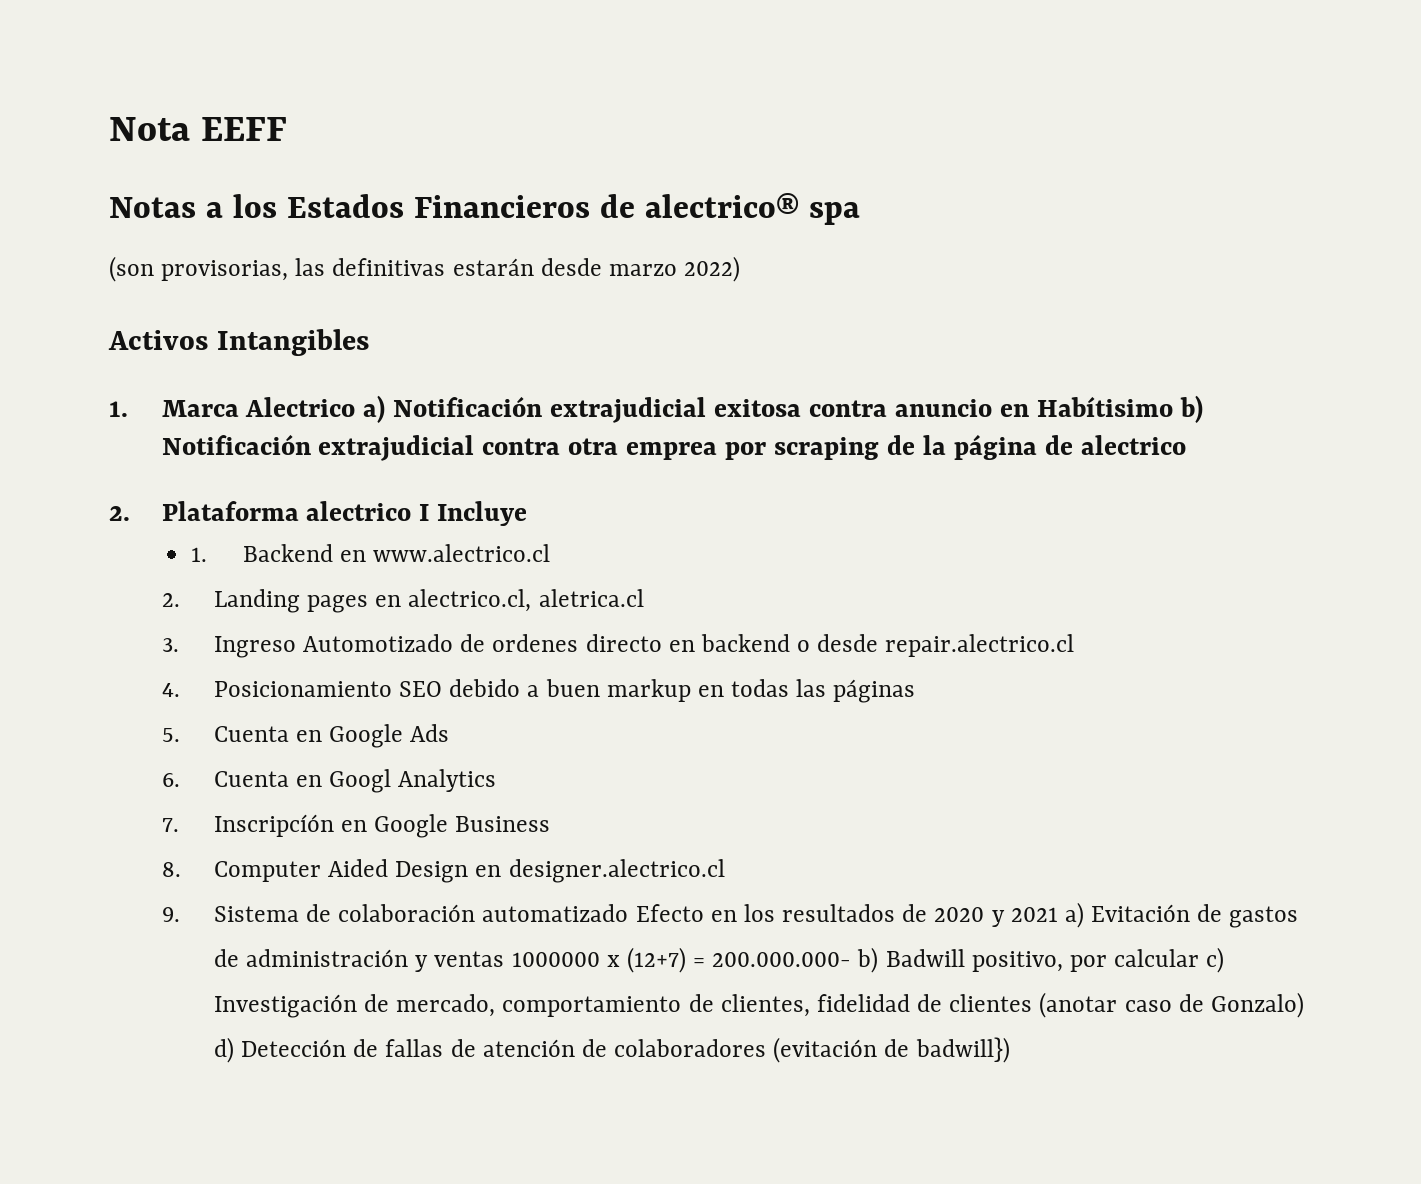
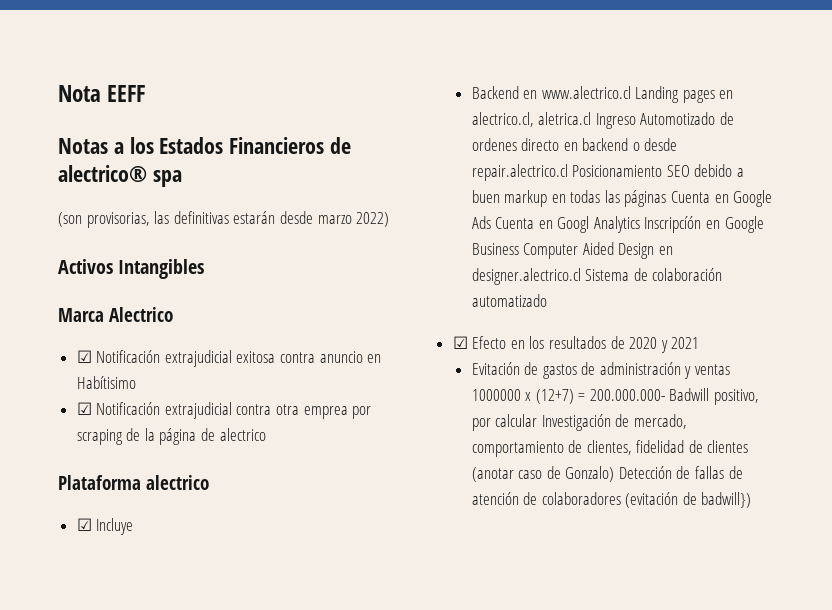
- 1. Marca Alectrico a) Notificación extrajudicial exitosa contra anuncio en Habítisimo b) Notificación extrajudicial contra otra emprea por scraping de la página de alectrico
+ Marca Alectrico
+ ☑ Notificación extrajudicial exitosa contra anuncio en Habítisimo
+ ☑ Notificación extrajudicial contra otra emprea por scraping de la página de alectrico
- 2. Plataforma alectrico I Incluye
+ Plataforma alectrico
+ ☑ Incluye
- 1. Backend en www.alectrico.cl
- 2. Landing pages en alectrico.cl, aletrica.cl
- 3. Ingreso Automotizado de ordenes directo en backend o desde repair.alectrico.cl
- 4. Posicionamiento SEO debido a buen markup en todas las páginas
- 5. Cuenta en Google Ads
- 6. Cuenta en Googl Analytics
- 7. Inscripcíón en Google Business
- 8. Computer Aided Design en designer.alectrico.cl
- 9. Sistema de colaboración automatizado Efecto en los resultados de 2020 y 2021 a) Evitación de gastos de administración y ventas 1000000 x (12+7) = 200.000.000- b) Badwill positivo, por calcular c) Investigación de mercado, comportamiento de clientes, fidelidad de clientes (anotar caso de Gonzalo) d) Detección de fallas de atención de colaboradores (evitación de badwill})
+ Backend en www.alectrico.cl Landing pages en alectrico.cl, aletrica.cl Ingreso Automotizado de ordenes directo en backend o desde repair.alectrico.cl Posicionamiento SEO debido a buen markup en todas las páginas Cuenta en Google Ads Cuenta en Googl Analytics Inscripcíón en Google Business Computer Aided Design en designer.alectrico.cl Sistema de colaboración automatizado
+ ☑ Efecto en los resultados de 2020 y 2021
+ Evitación de gastos de administración y ventas 1000000 x (12+7) = 200.000.000- Badwill positivo, por calcular Investigación de mercado, comportamiento de clientes, fidelidad de clientes (anotar caso de Gonzalo) Detección de fallas de atención de colaboradores (evitación de badwill})

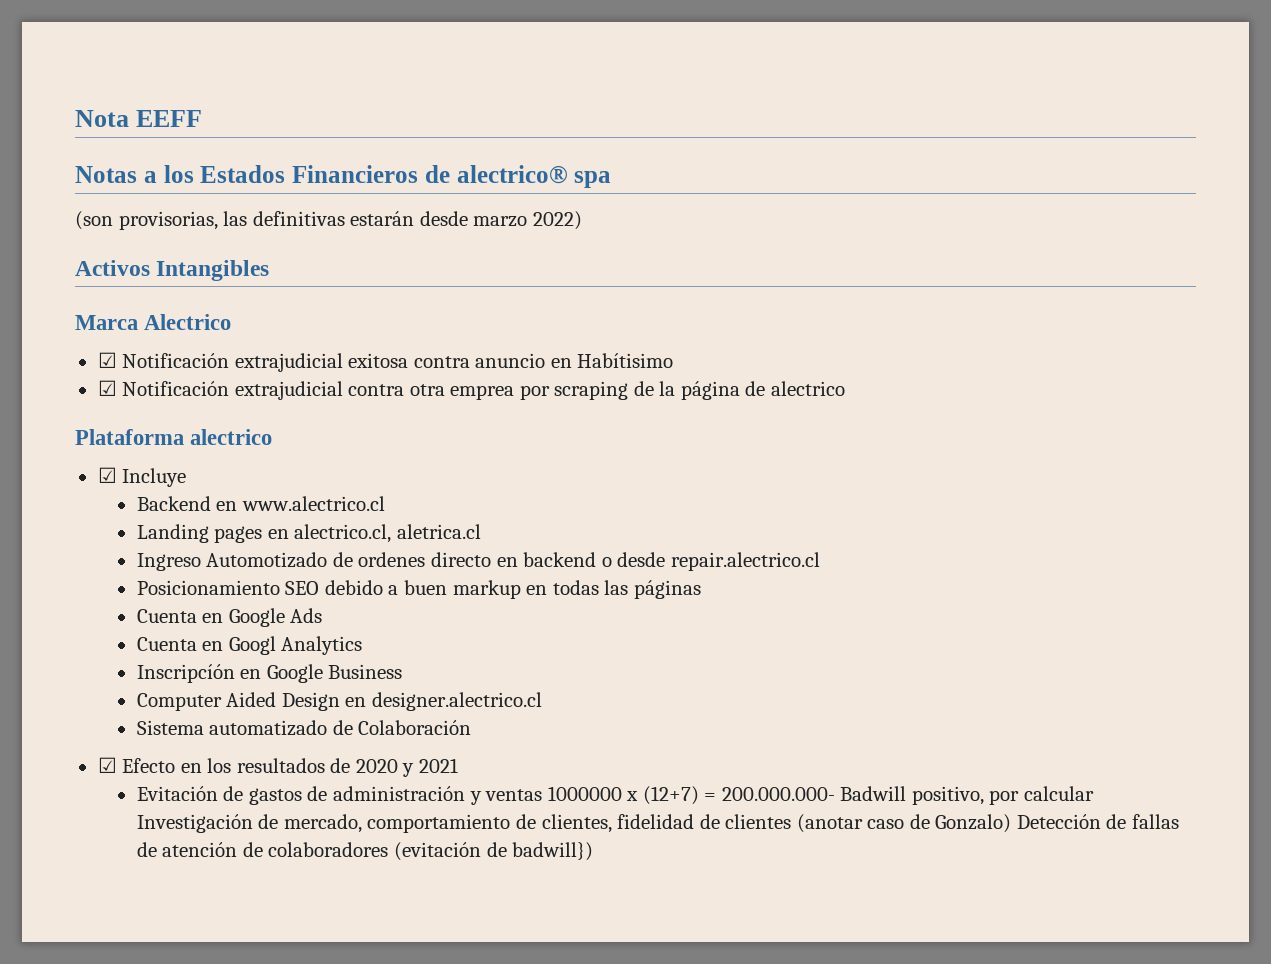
- Backend en www.alectrico.cl Landing pages en alectrico.cl, aletrica.cl Ingreso Automotizado de ordenes directo en backend o desde repair.alectrico.cl Posicionamiento SEO debido a buen markup en todas las páginas Cuenta en Google Ads Cuenta en Googl Analytics Inscripcíón en Google Business Computer Aided Design en designer.alectrico.cl Sistema de colaboración automatizado
+ Backend en www.alectrico.cl
+ Landing pages en alectrico.cl, aletrica.cl
+ Ingreso Automotizado de ordenes directo en backend o desde repair.alectrico.cl
+ Posicionamiento SEO debido a buen markup en todas las páginas
+ Cuenta en Google Ads
+ Cuenta en Googl Analytics
+ Inscripcíón en Google Business
+ Computer Aided Design en designer.alectrico.cl
+ Sistema automatizado de Colaboración

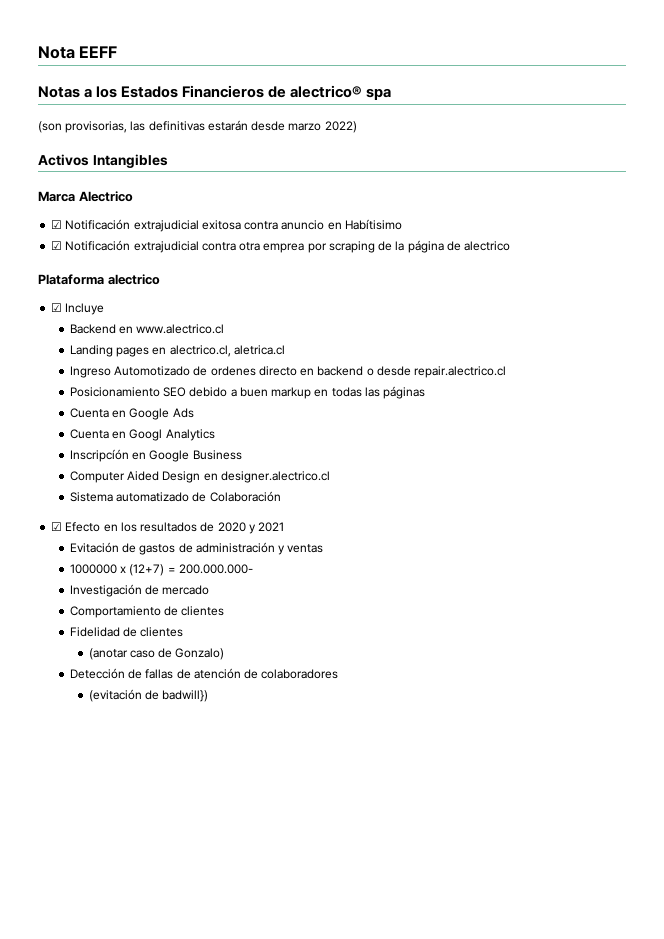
- Evitación de gastos de administración y ventas 1000000 x (12+7) = 200.000.000- Badwill positivo, por calcular Investigación de mercado, comportamiento de clientes, fidelidad de clientes (anotar caso de Gonzalo) Detección de fallas de atención de colaboradores (evitación de badwill})
+ Evitación de gastos de administración y ventas
+ 1000000 x (12+7) = 200.000.000-
+ Investigación de mercado
+ Comportamiento de clientes
+ Fidelidad de clientes
+ (anotar caso de Gonzalo)
+ Detección de fallas de atención de colaboradores
+ (evitación de badwill})

